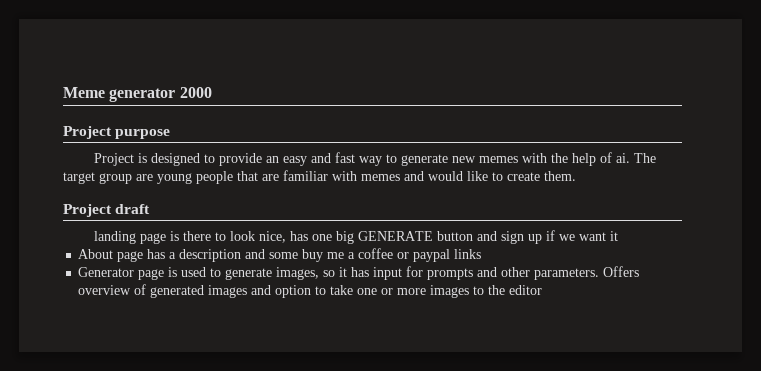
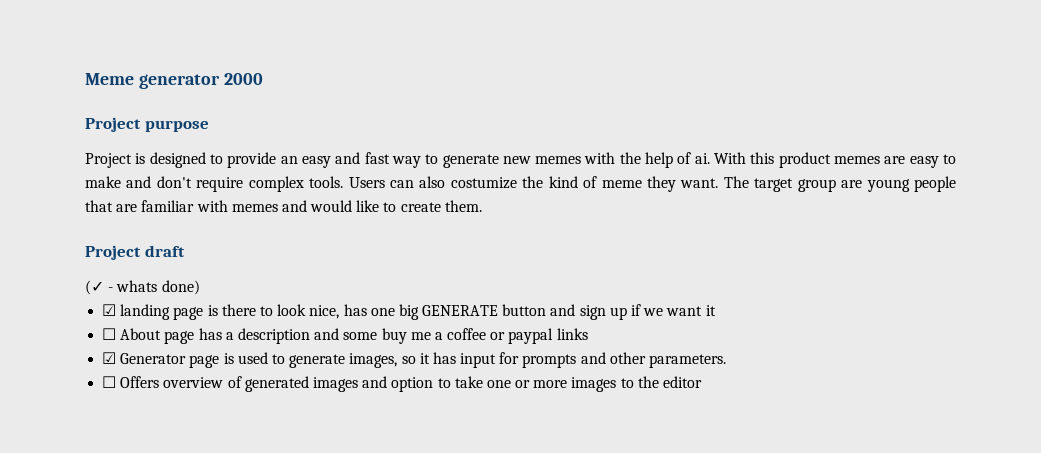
+ With this product memes are easy to make and don't require complex tools. Users can also costumize the kind of meme they want.
- landing page is there to look nice, has one big GENERATE button and sign up if we want it
+ (✓ - whats done)
+ ☑ landing page is there to look nice, has one big GENERATE button and sign up if we want it
- About page has a description and some buy me a coffee or paypal links
+ ☐ About page has a description and some buy me a coffee or paypal links
- Generator page is used to generate images, so it has input for prompts and other parameters. Offers overview of generated images and option to take one or more images to the editor
+ ☑ Generator page is used to generate images, so it has input for prompts and other parameters.
+ ☐ Offers overview of generated images and option to take one or more images to the editor

